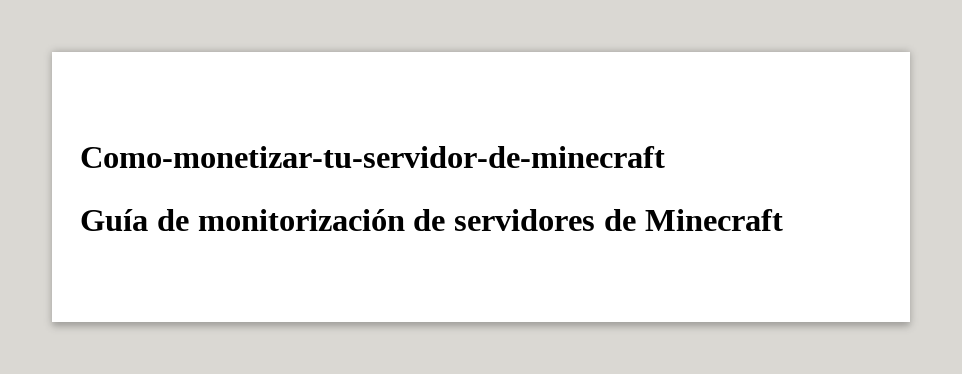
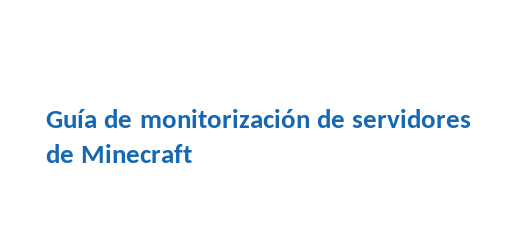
- Como-monetizar-tu-servidor-de-minecraft

